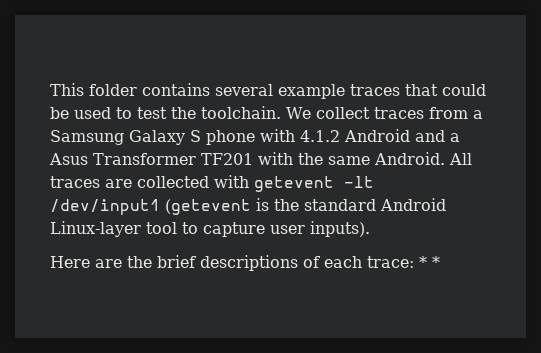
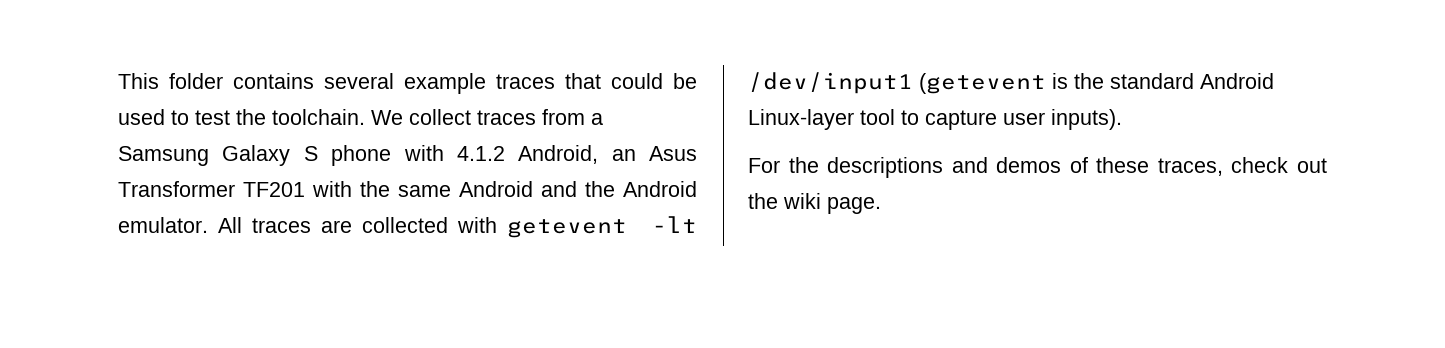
- We collect traces from a Samsung Galaxy S phone with 4.1.2 Android and a Asus Transformer TF201 with the same Android.
+ We collect traces from a Samsung Galaxy S phone with 4.1.2 Android, an Asus Transformer TF201 with the same Android and the Android emulator.
- Here are the brief descriptions of each trace: * *
+ For the descriptions and demos of these traces, check out the wiki page.

